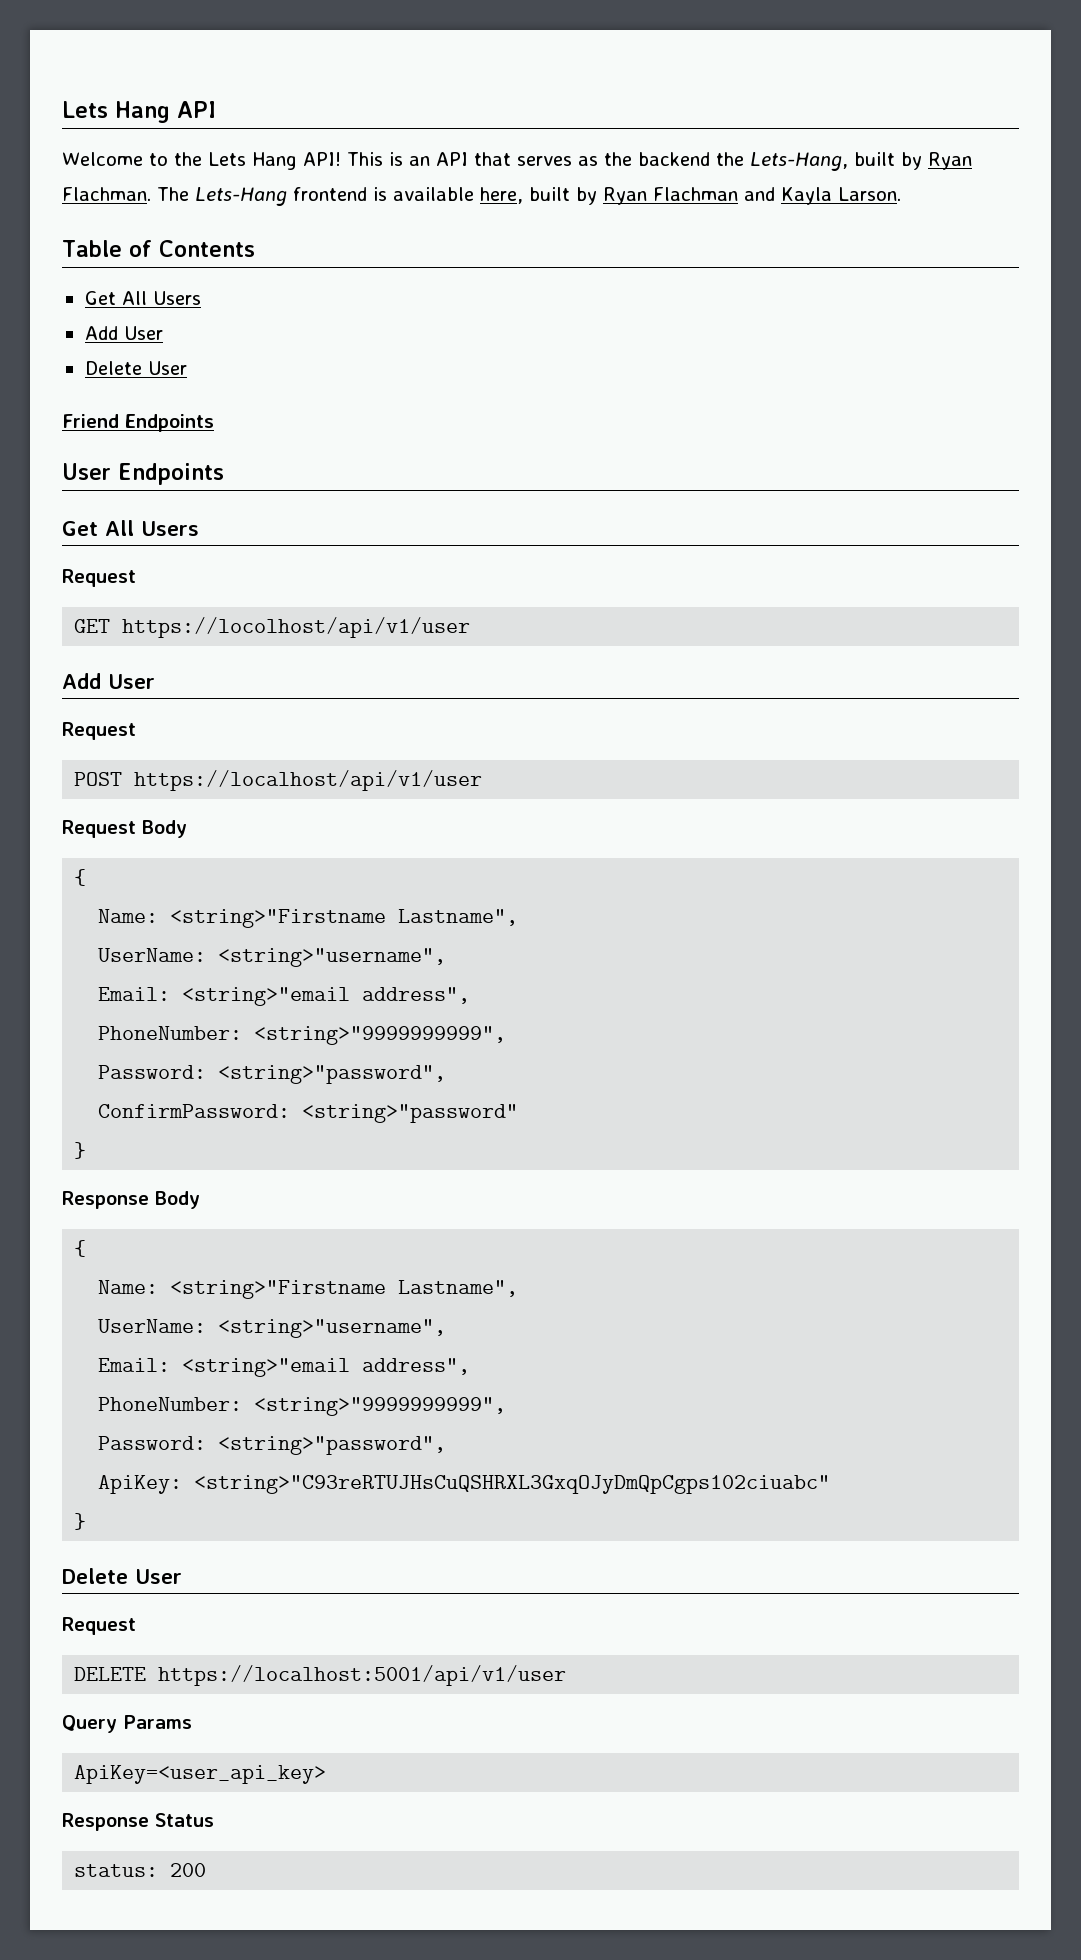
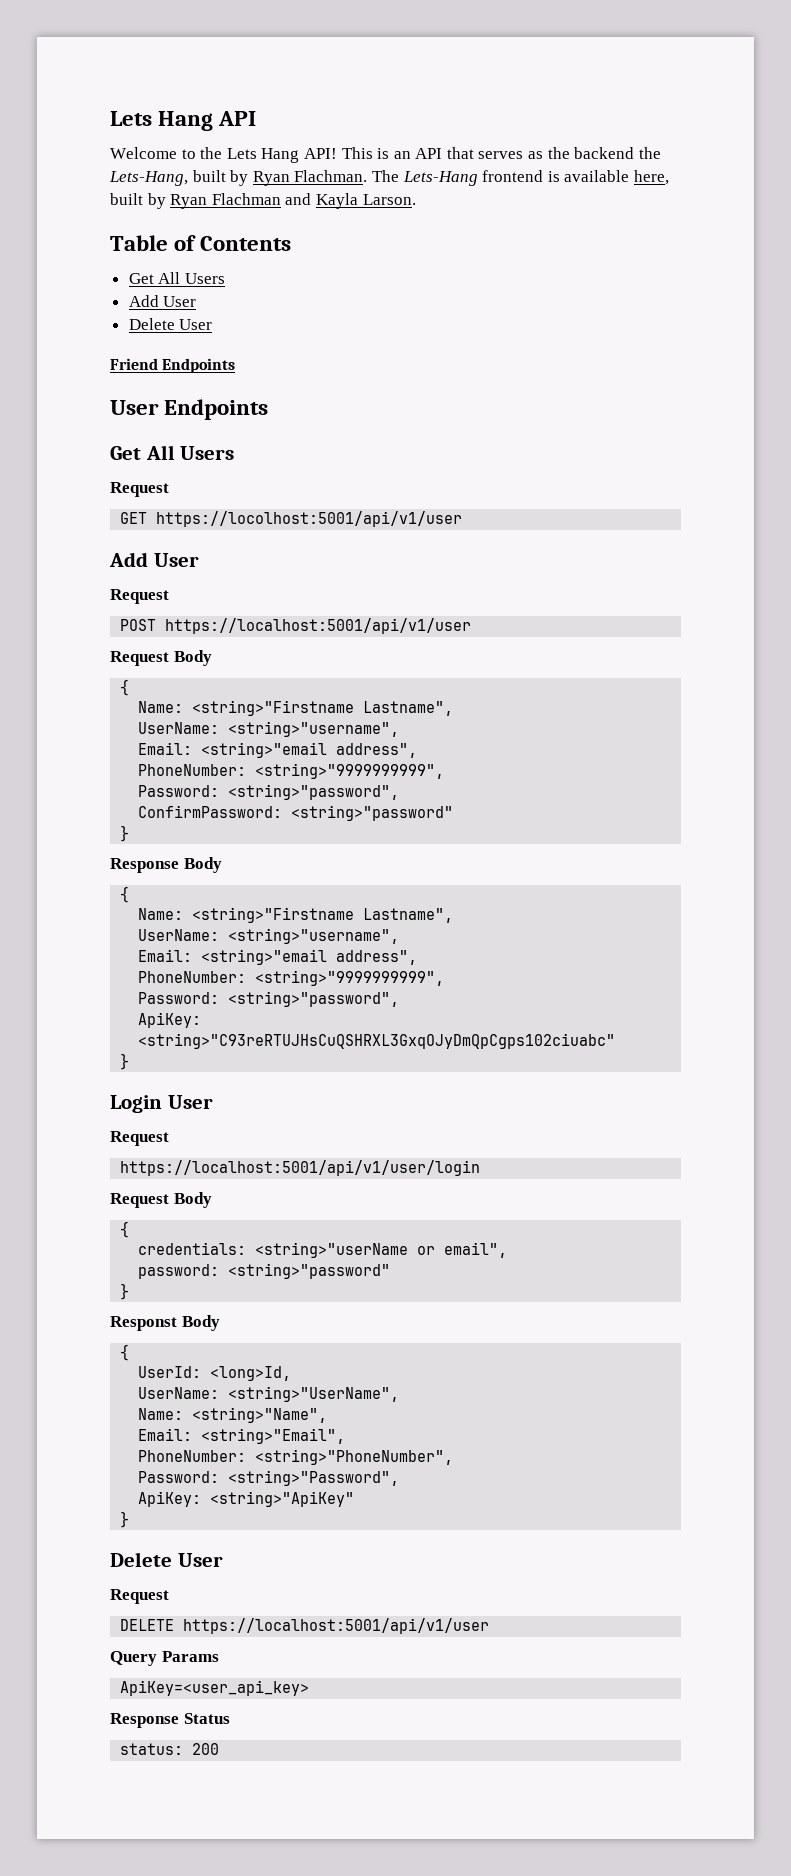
- GET https://locolhost/api/v1/user
+ GET https://locolhost:5001/api/v1/user
- POST https://localhost/api/v1/user
+ POST https://localhost:5001/api/v1/user
+ Login User
+ Request
+ https://localhost:5001/api/v1/user/login
+ Request Body
+ {
+ credentials: <string>"userName or email",
+ password: <string>"password"
+ }
+ Responst Body
+ {
+ UserId: <long>Id,
+ UserName: <string>"UserName",
+ Name: <string>"Name",
+ Email: <string>"Email",
+ PhoneNumber: <string>"PhoneNumber",
+ Password: <string>"Password",
+ ApiKey: <string>"ApiKey"
+ }

